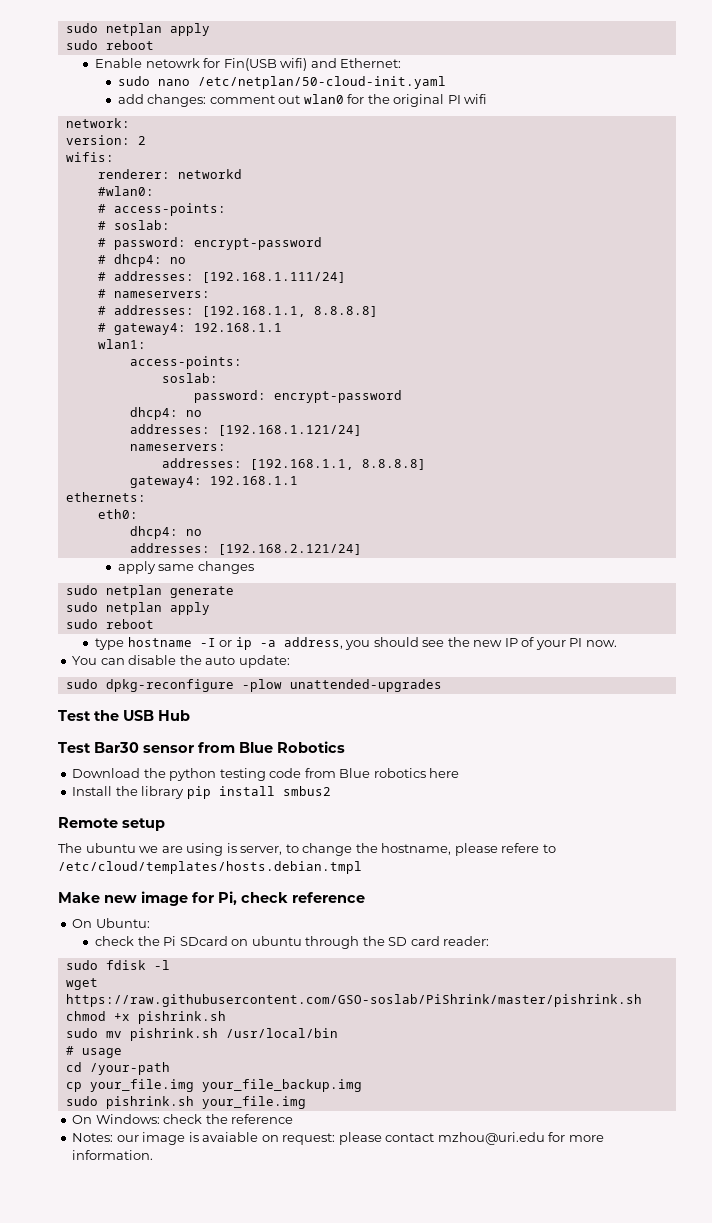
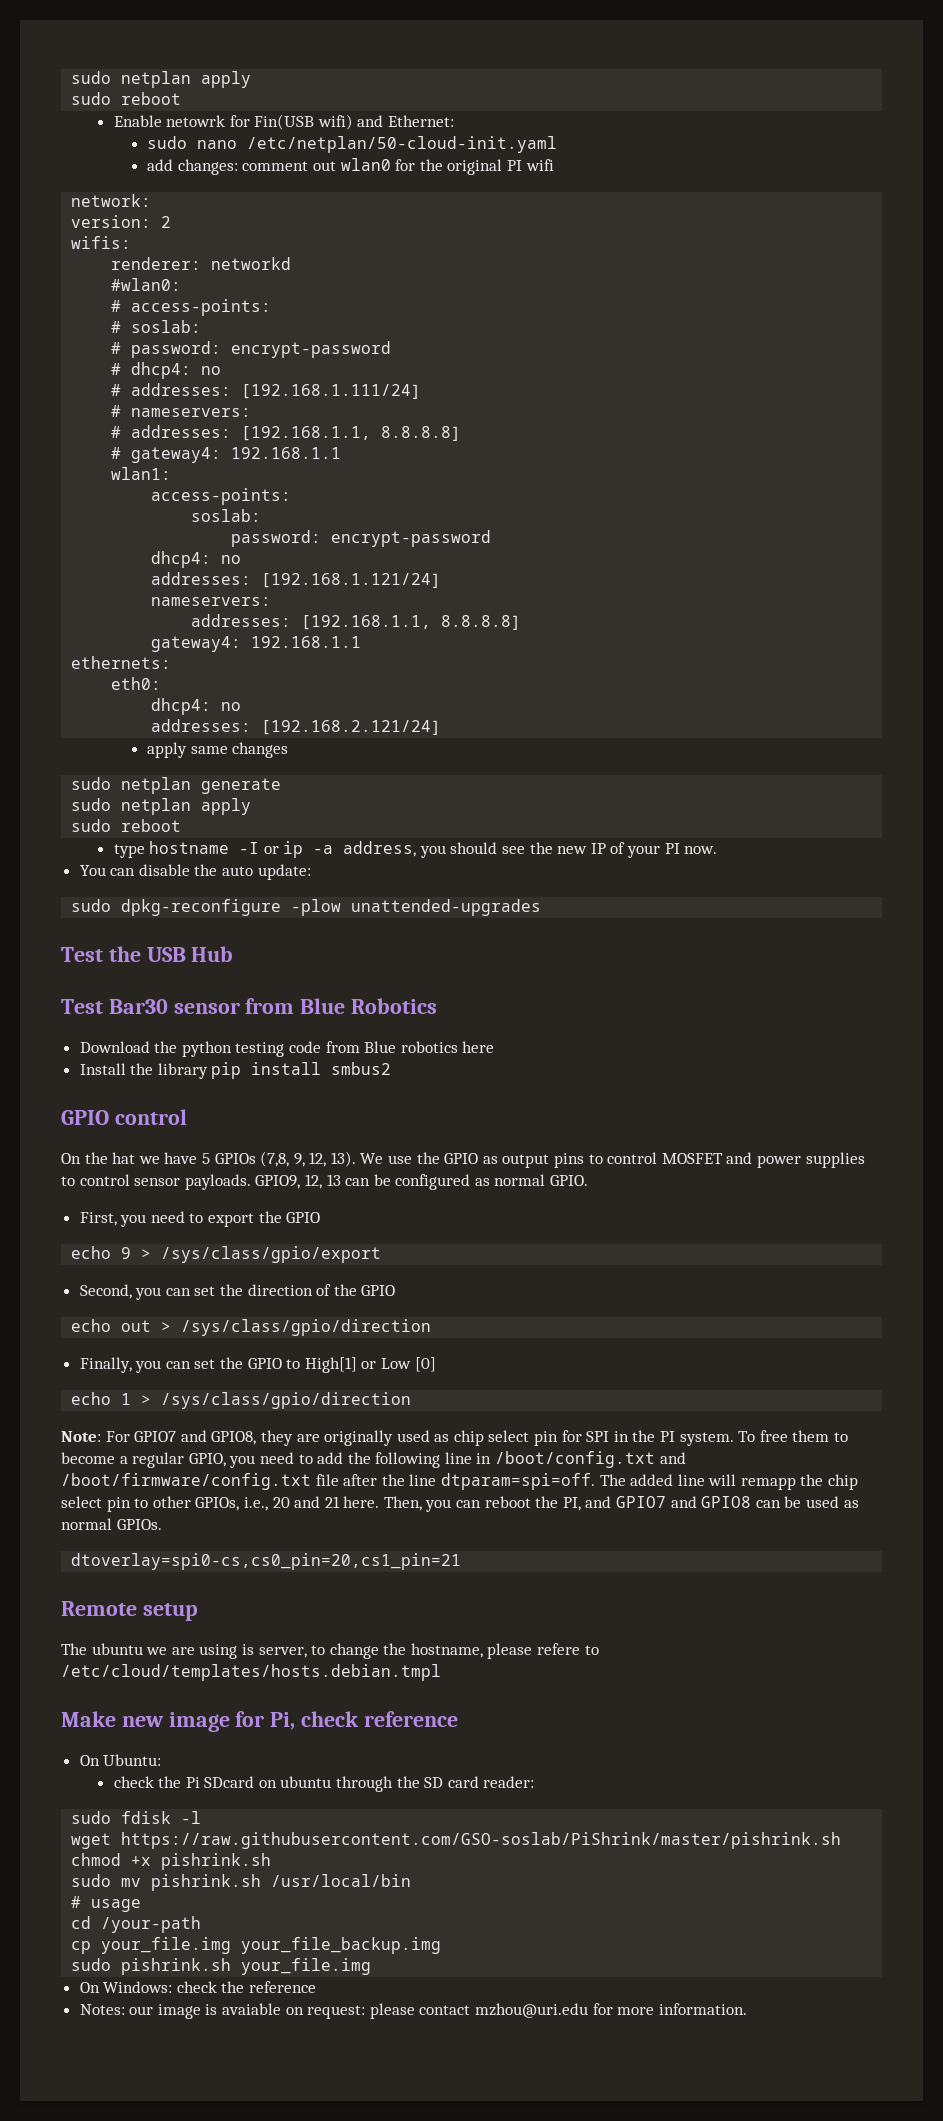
+ GPIO control
+ On the hat we have 5 GPIOs (7,8, 9, 12, 13). We use the GPIO as output pins to control MOSFET and power supplies to control sensor payloads. GPIO9, 12, 13 can be configured as normal GPIO.
+ First, you need to export the GPIO
+ echo 9 > /sys/class/gpio/export
+ Second, you can set the direction of the GPIO
+ echo out > /sys/class/gpio/direction
+ Finally, you can set the GPIO to High[1] or Low [0]
+ echo 1 > /sys/class/gpio/direction
+ Note: For GPIO7 and GPIO8, they are originally used as chip select pin for SPI in the PI system. To free them to become a regular GPIO, you need to add the following line in /boot/config.txt and /boot/firmware/config.txt file after the line dtparam=spi=off. The added line will remapp the chip select pin to other GPIOs, i.e., 20 and 21 here. Then, you can reboot the PI, and GPIO7 and GPIO8 can be used as normal GPIOs.
+ dtoverlay=spi0-cs,cs0_pin=20,cs1_pin=21

